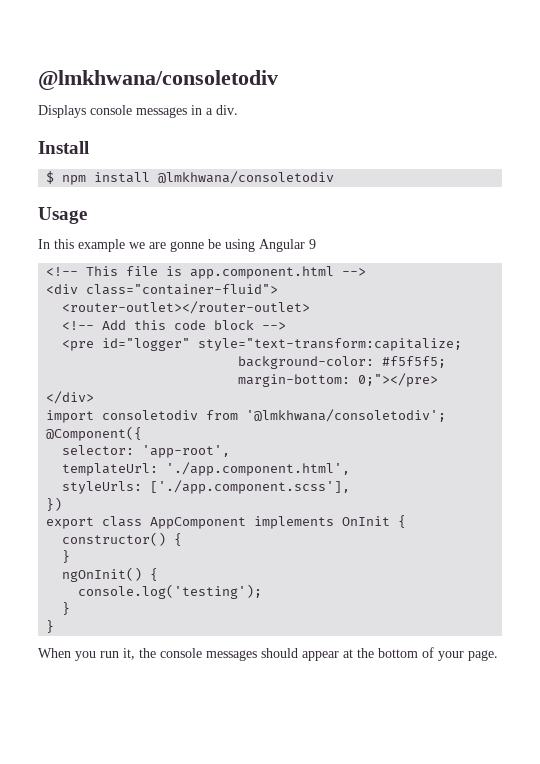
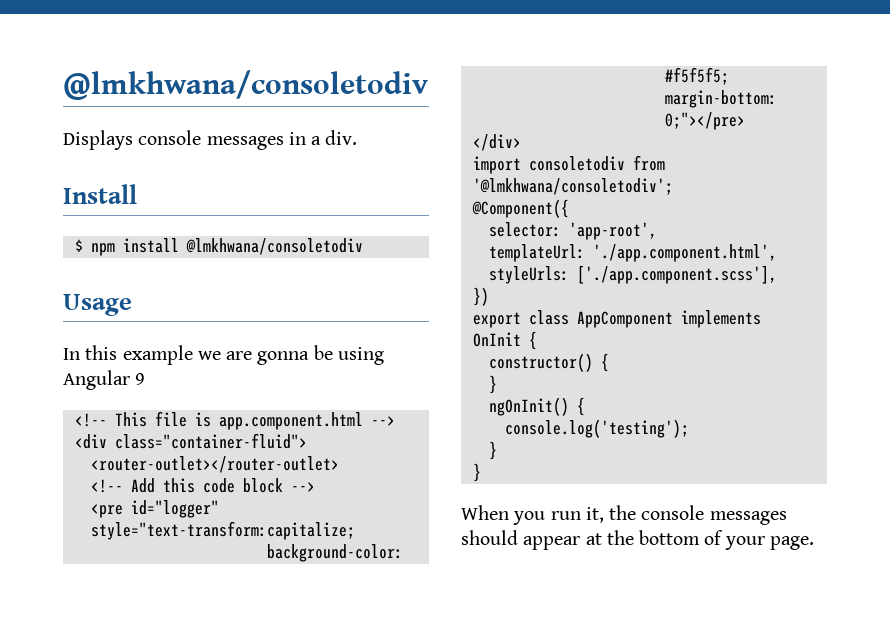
- In this example we are gonne be using Angular 9
+ In this example we are gonna be using Angular 9

